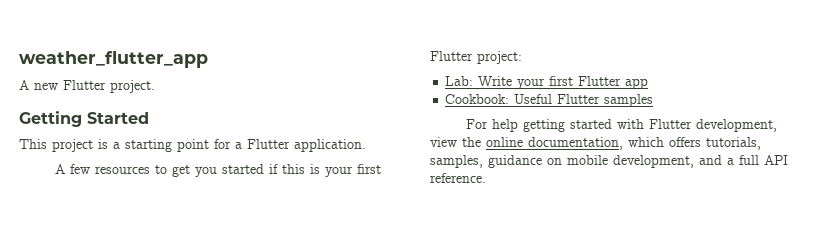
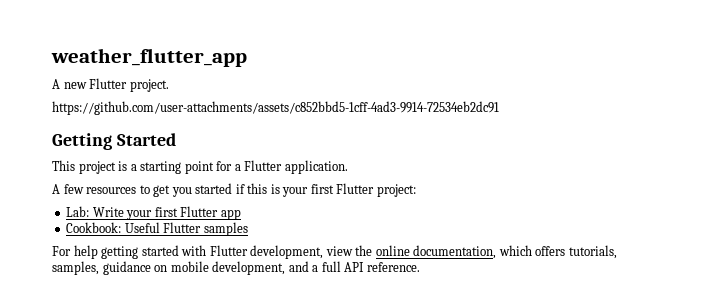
+ https://github.com/user-attachments/assets/c852bbd5-1cff-4ad3-9914-72534eb2dc91

